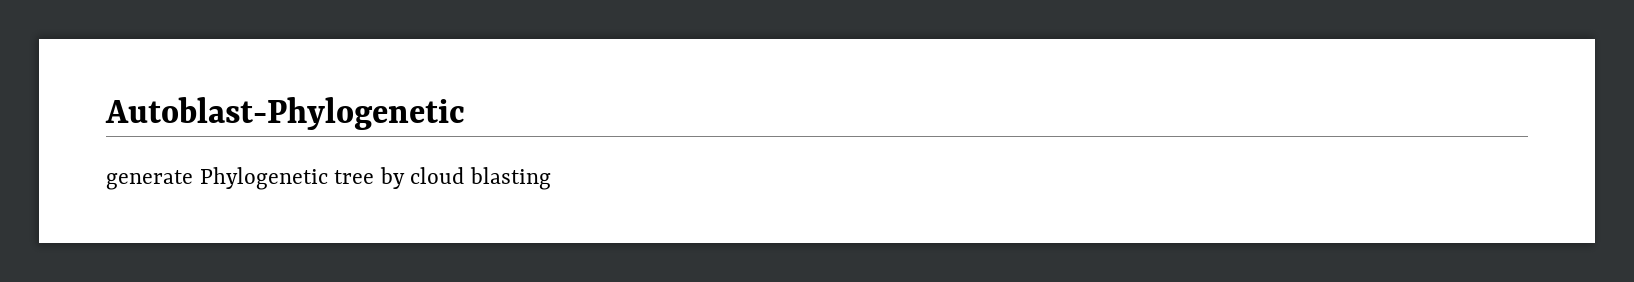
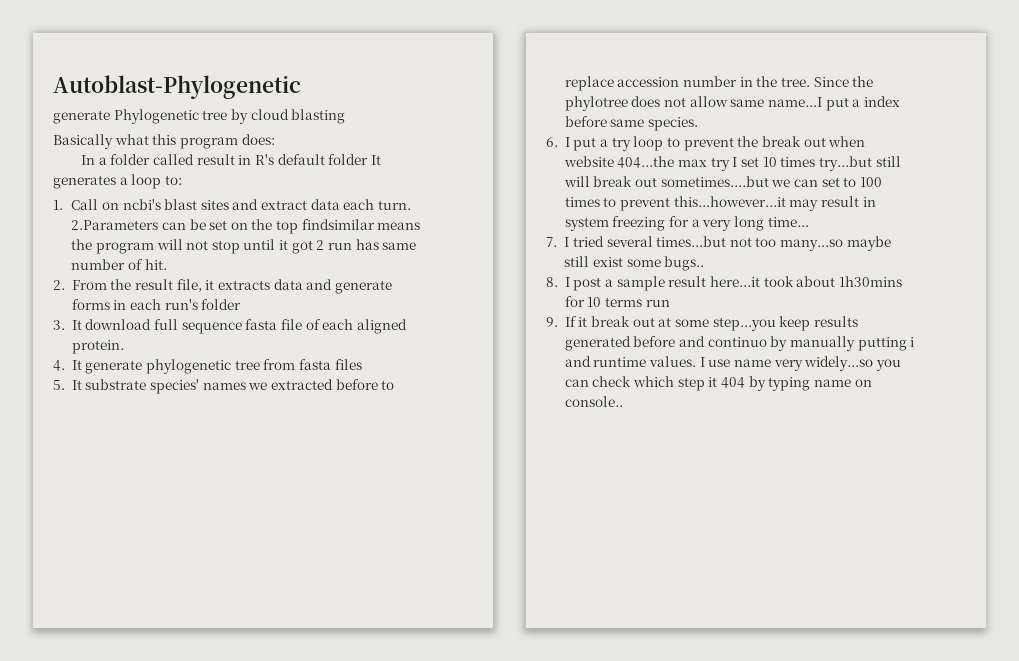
+ Basically what this program does:
+ In a folder called result in R's default folder It generates a loop to:
+ 1. Call on ncbi's blast sites and extract data each turn. 2.Parameters can be set on the top findsimilar means the program will not stop until it got 2 run has same number of hit.
+ 2. From the result file, it extracts data and generate forms in each run's folder
+ 3. It download full sequence fasta file of each aligned protein.
+ 4. It generate phylogenetic tree from fasta files
+ 5. It substrate species' names we extracted before to replace accession number in the tree. Since the phylotree does not allow same name...I put a index before same species.
+ 6. I put a try loop to prevent the break out when website 404...the max try I set 10 times try...but still will break out sometimes....but we can set to 100 times to prevent this...however...it may result in system freezing for a very long time...
+ 7. I tried several times...but not too many...so maybe still exist some bugs..
+ 8. I post a sample result here...it took about 1h30mins for 10 terms run
+ 9. If it break out at some step...you keep results generated before and continuo by manually putting i and runtime values. I use name very widely...so you can check which step it 404 by typing name on console..

